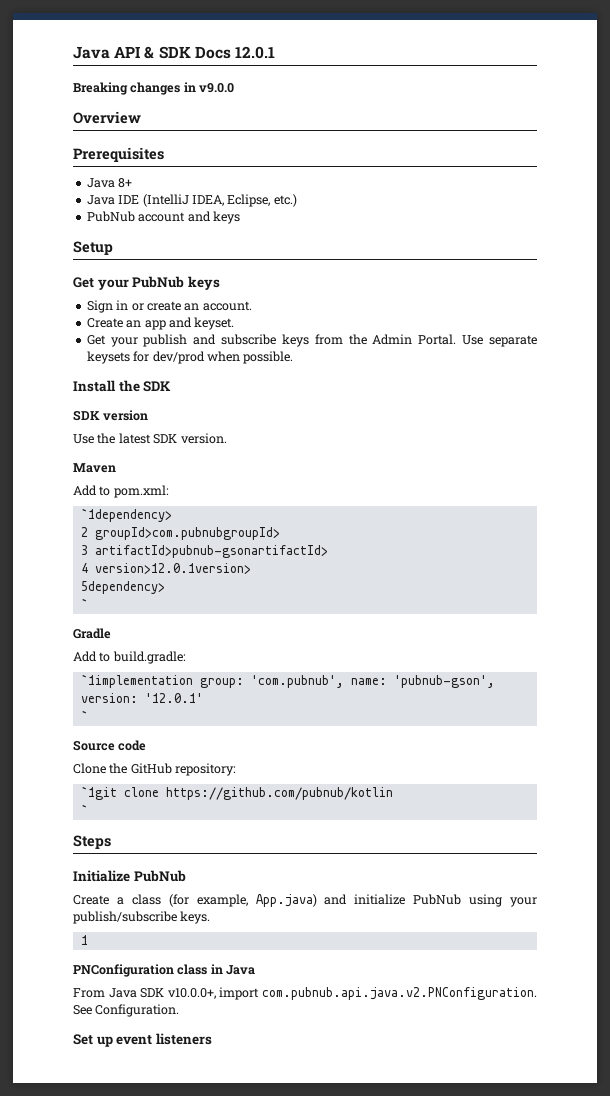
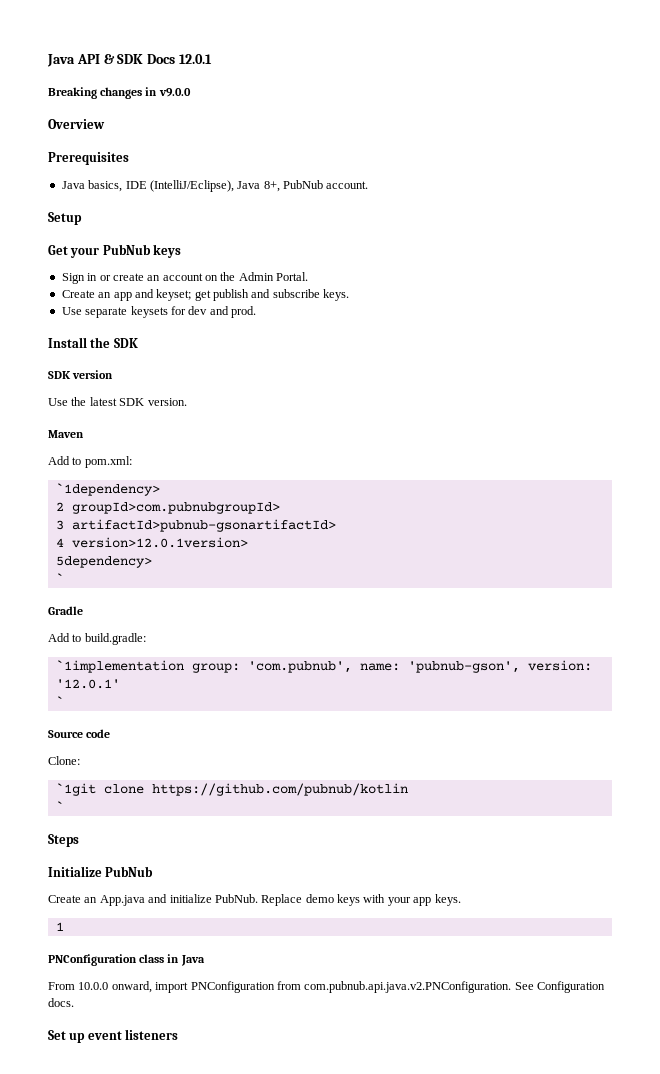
- Java 8+
- Java IDE (IntelliJ IDEA, Eclipse, etc.)
- PubNub account and keys
+ Java basics, IDE (IntelliJ/Eclipse), Java 8+, PubNub account.
- Sign in or create an account.
+ Sign in or create an account on the Admin Portal.
- Create an app and keyset.
- Get your publish and subscribe keys from the Admin Portal. Use separate keysets for dev/prod when possible.
+ Create an app and keyset; get publish and subscribe keys.
+ Use separate keysets for dev and prod.
- Clone the GitHub repository:
+ Clone:
- Create a class (for example, App.java) and initialize PubNub using your publish/subscribe keys.
+ Create an App.java and initialize PubNub. Replace demo keys with your app keys.
- From Java SDK v10.0.0+, import com.pubnub.api.java.v2.PNConfiguration. See Configuration.
+ From 10.0.0 onward, import PNConfiguration from com.pubnub.api.java.v2.PNConfiguration. See Configuration docs.

